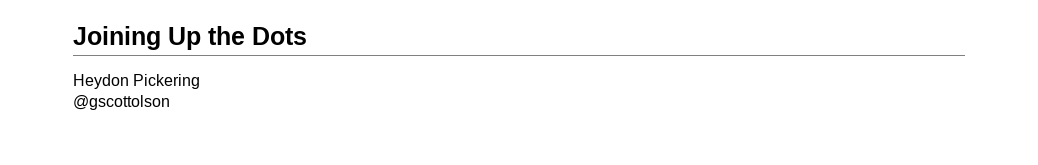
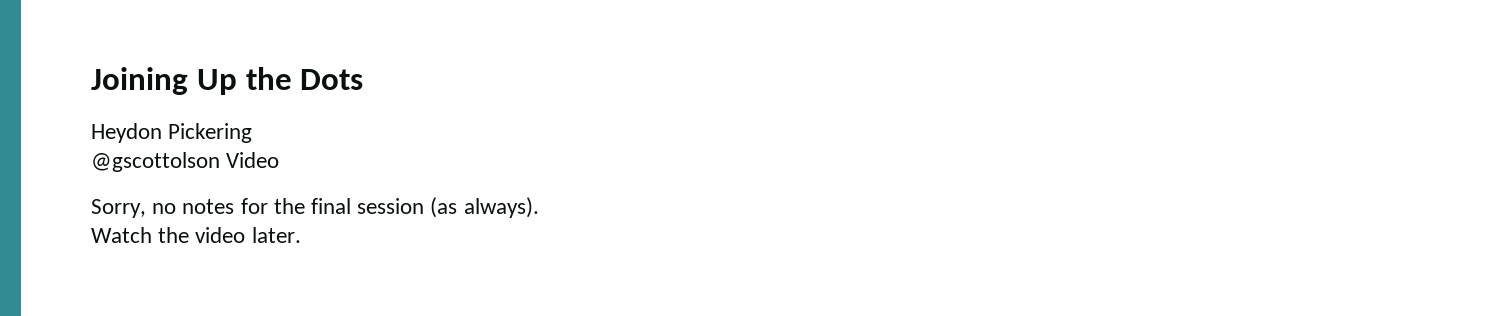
- @gscottolson
+ @gscottolson Video
+ Sorry, no notes for the final session (as always).
+ Watch the video later.

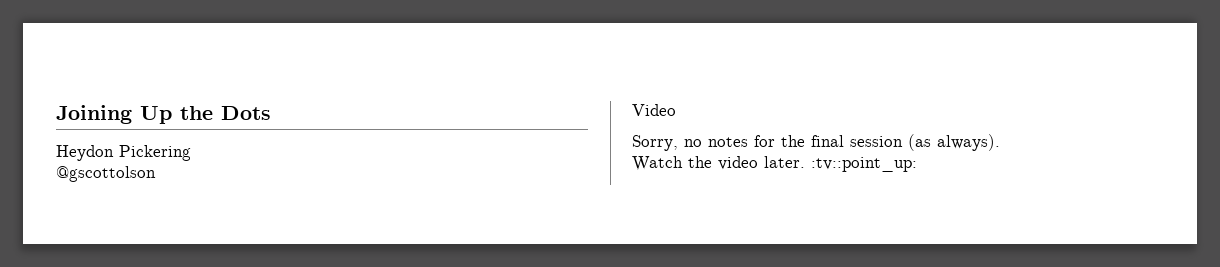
- @gscottolson Video
+ @gscottolson
+ Video
- Watch the video later.
+ Watch the video later. :tv::point_up:

